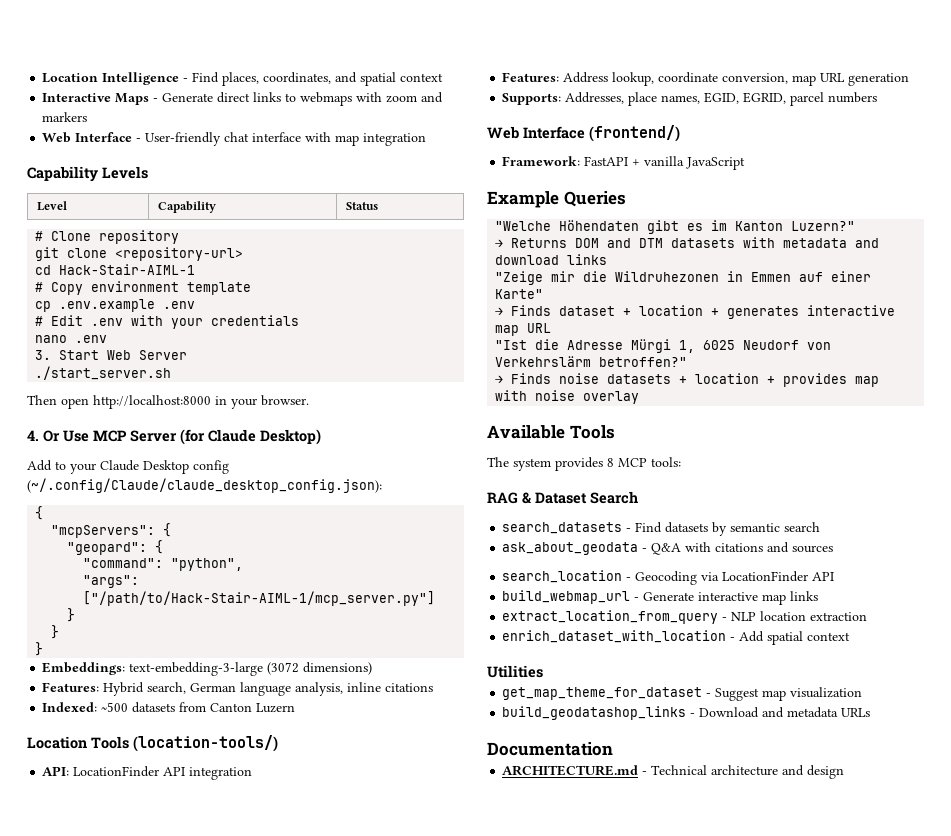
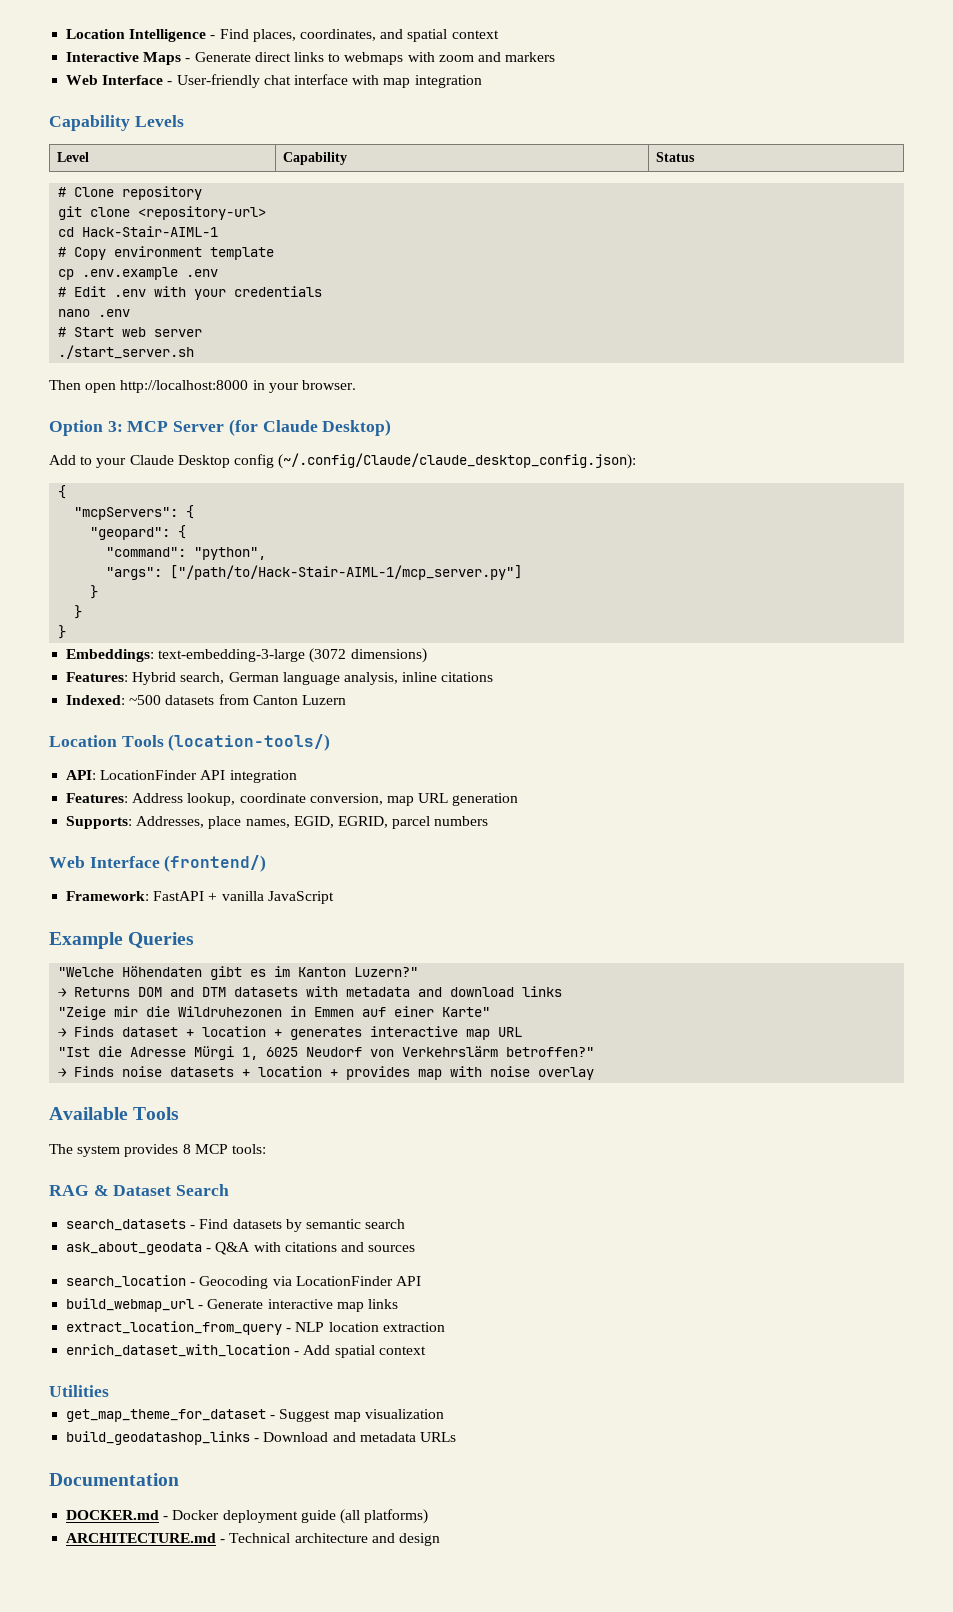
- 3. Start Web Server
+ # Start web server
- 4. Or Use MCP Server (for Claude Desktop)
+ Option 3: MCP Server (for Claude Desktop)
+ DOCKER.md - Docker deployment guide (all platforms)

